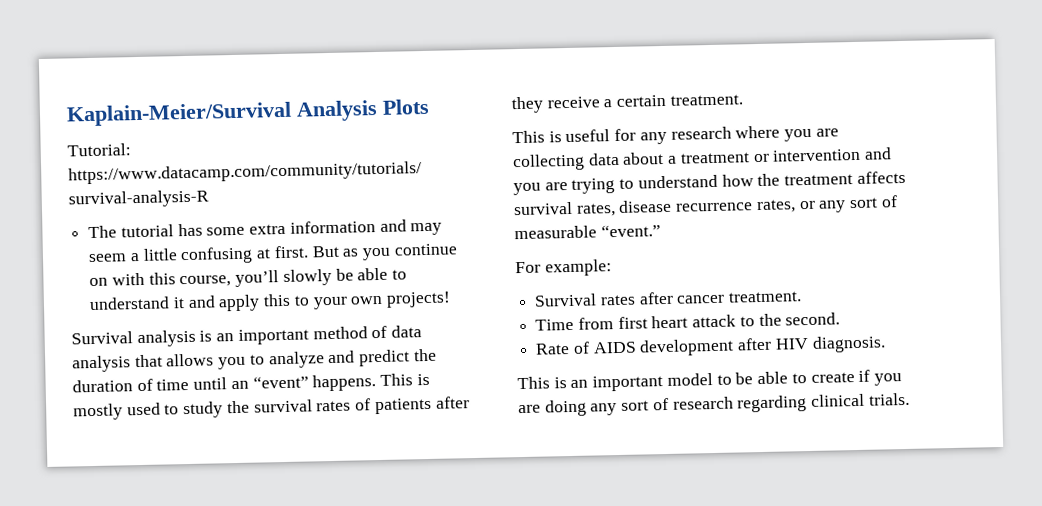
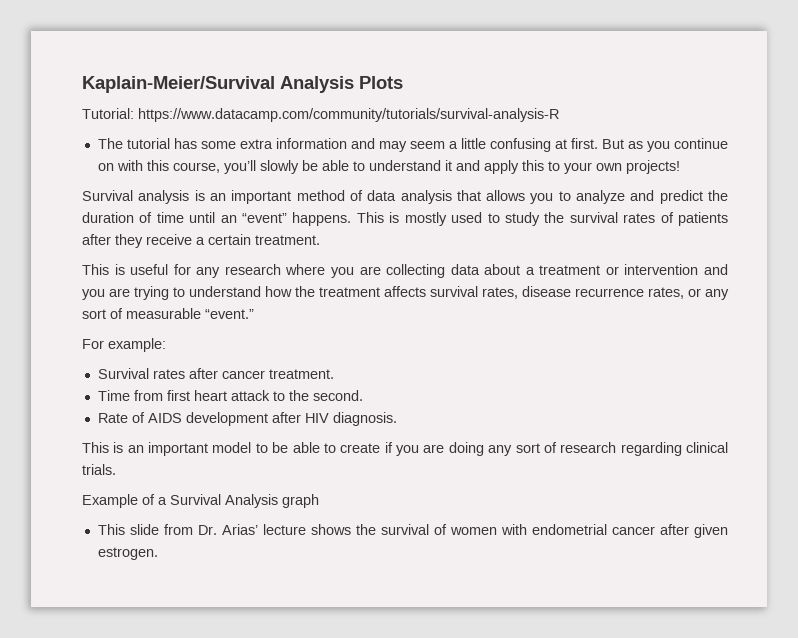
+ Example of a Survival Analysis graph
+ This slide from Dr. Arias’ lecture shows the survival of women with endometrial cancer after given estrogen.

